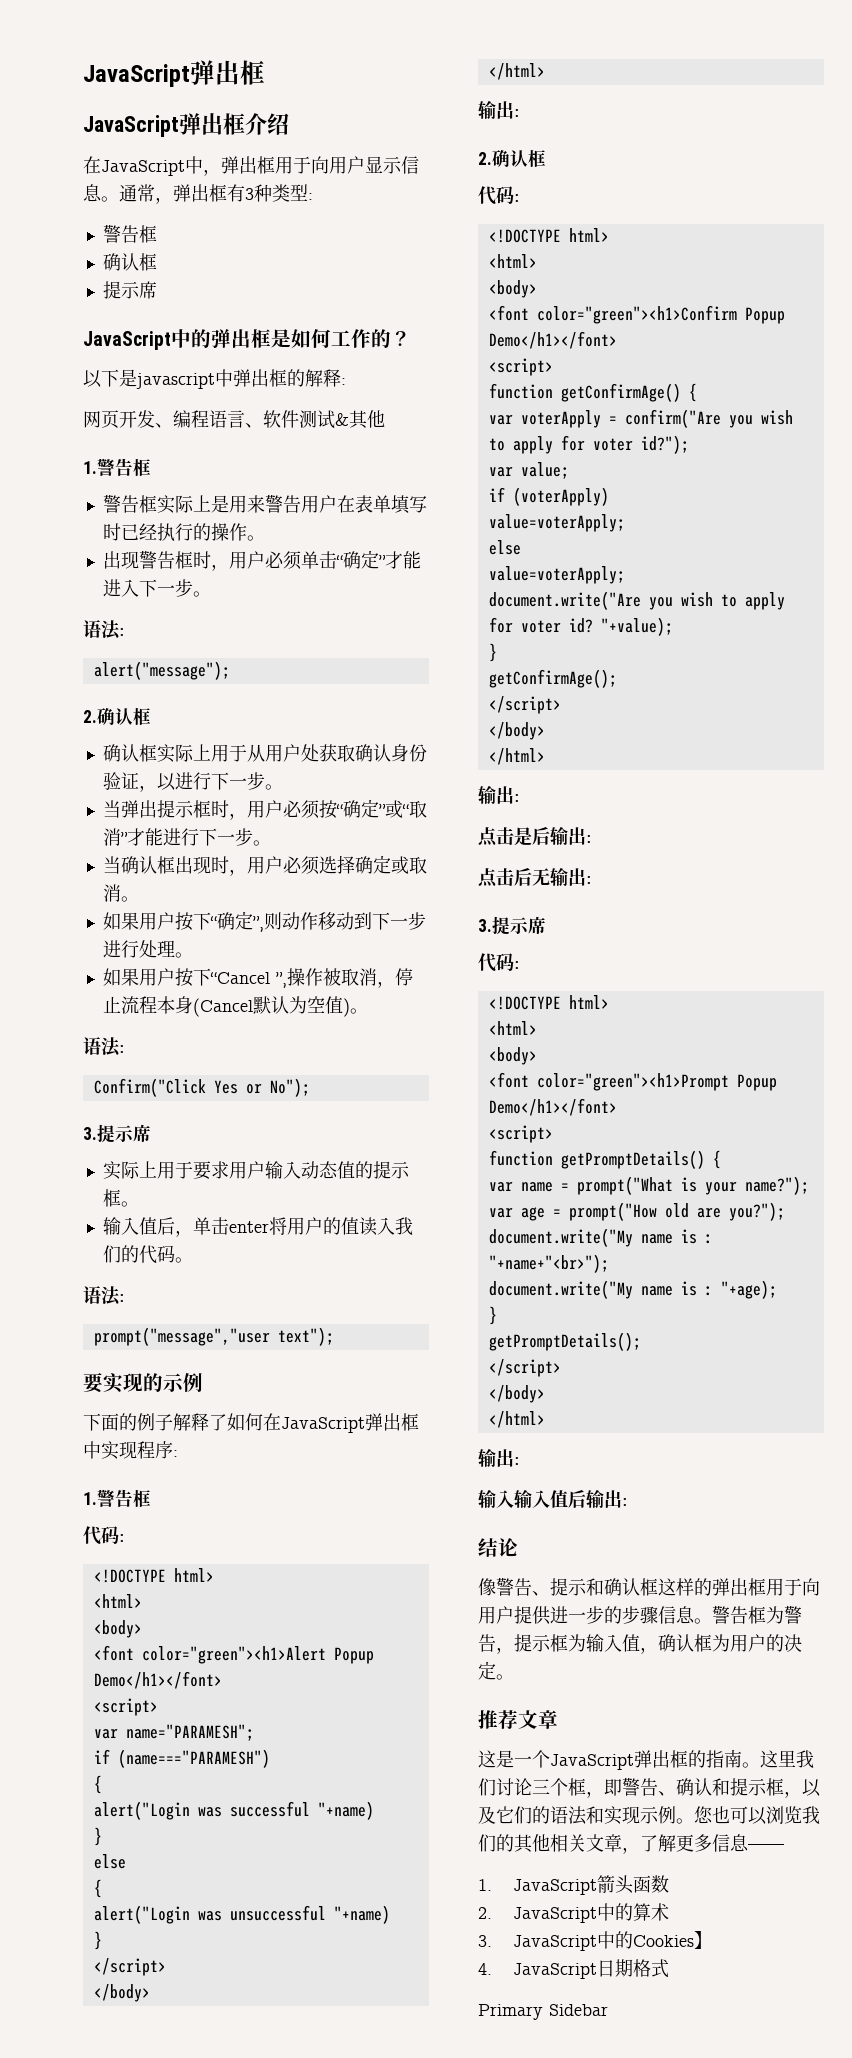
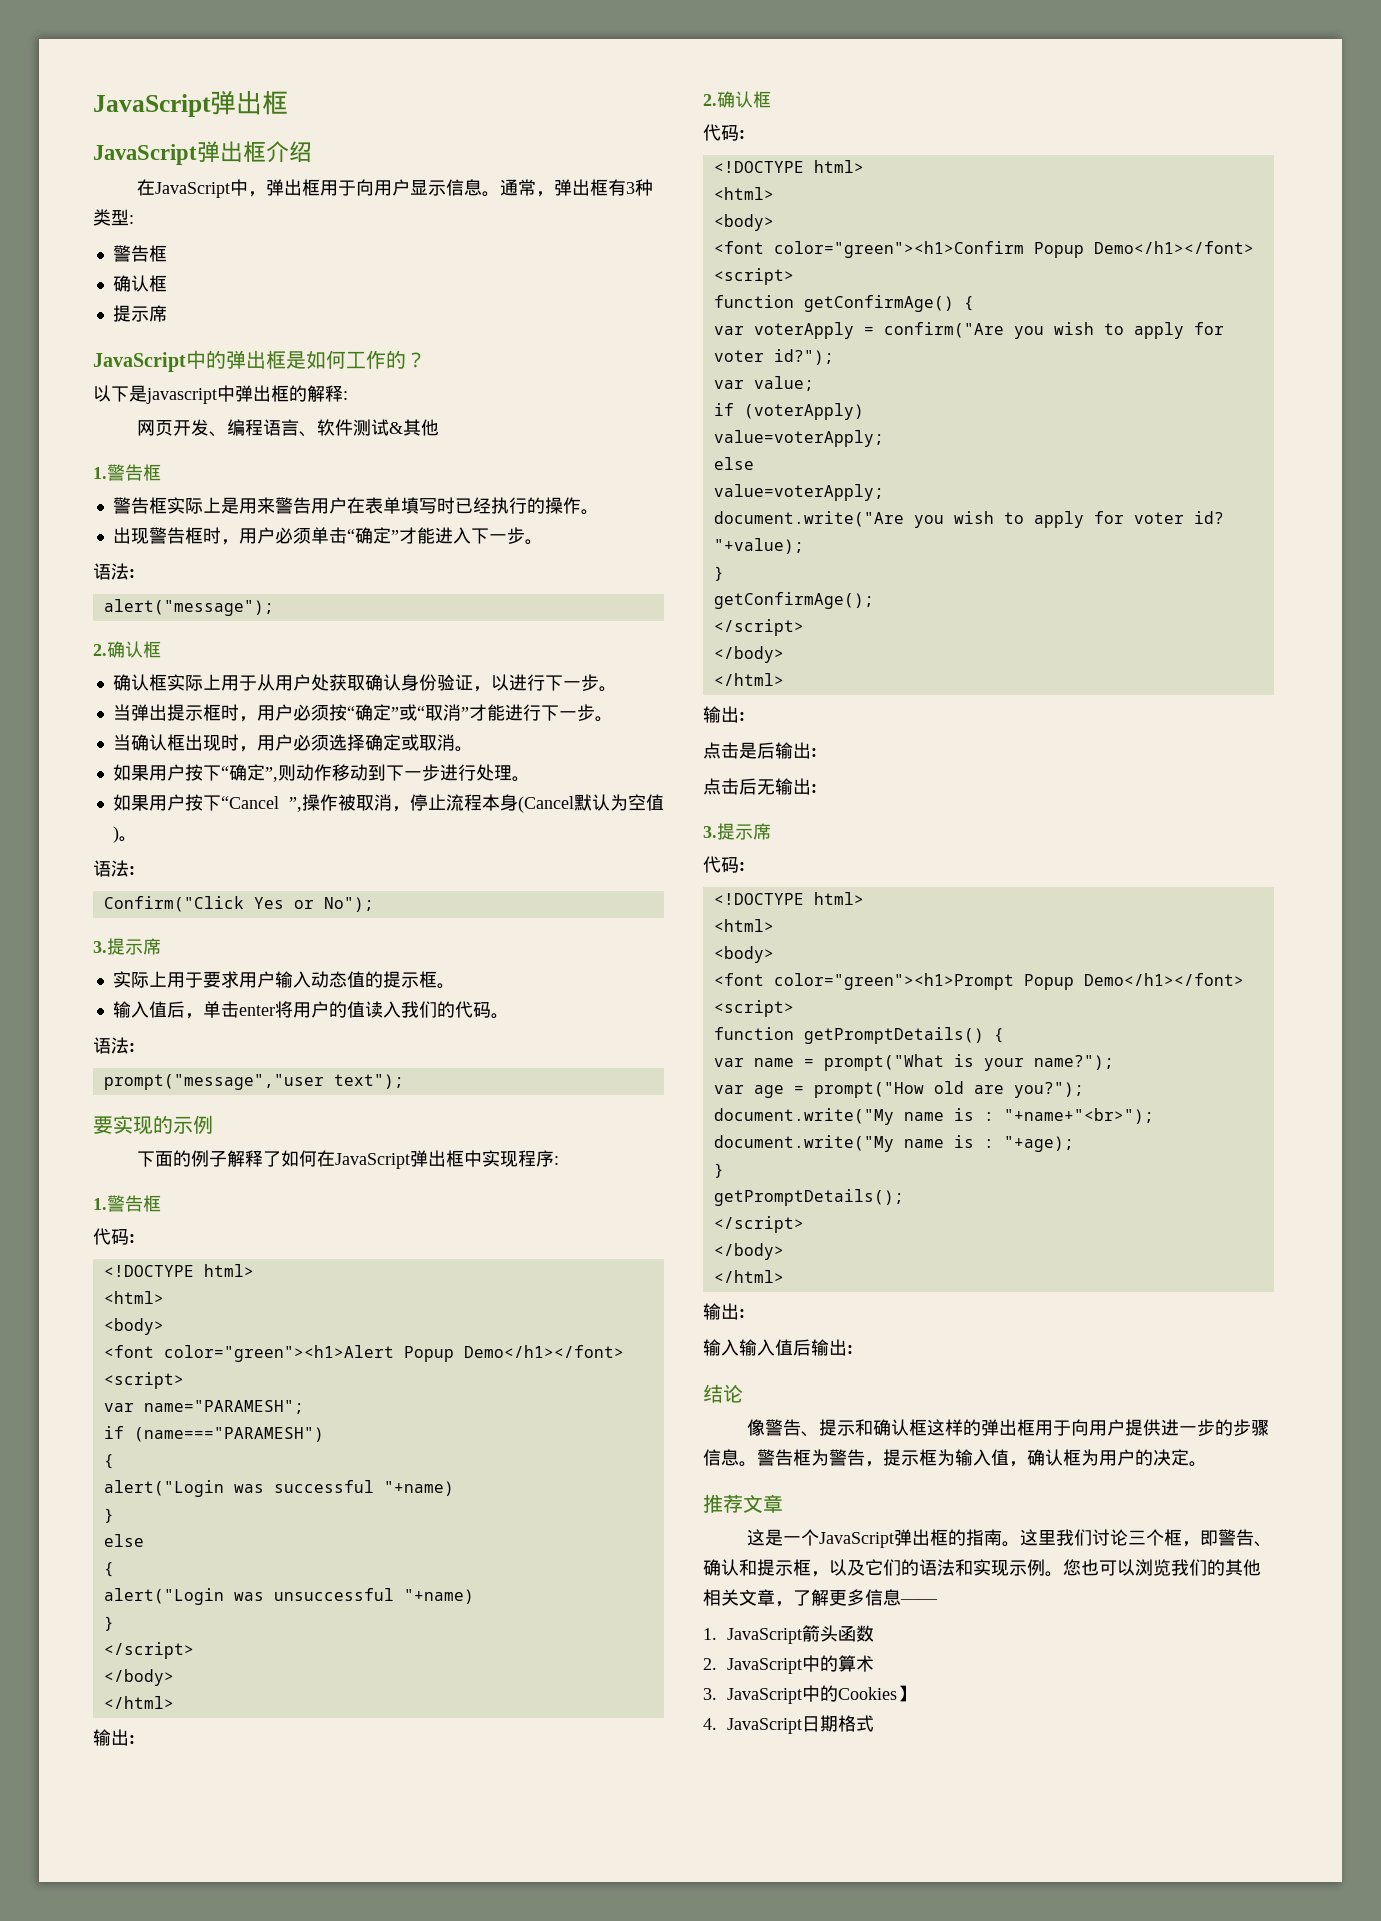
- Primary Sidebar

